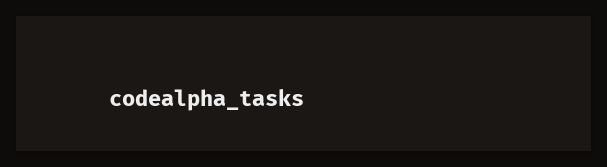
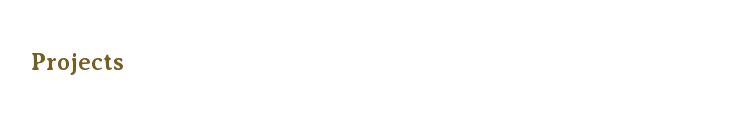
- codealpha_tasks
+ Projects

